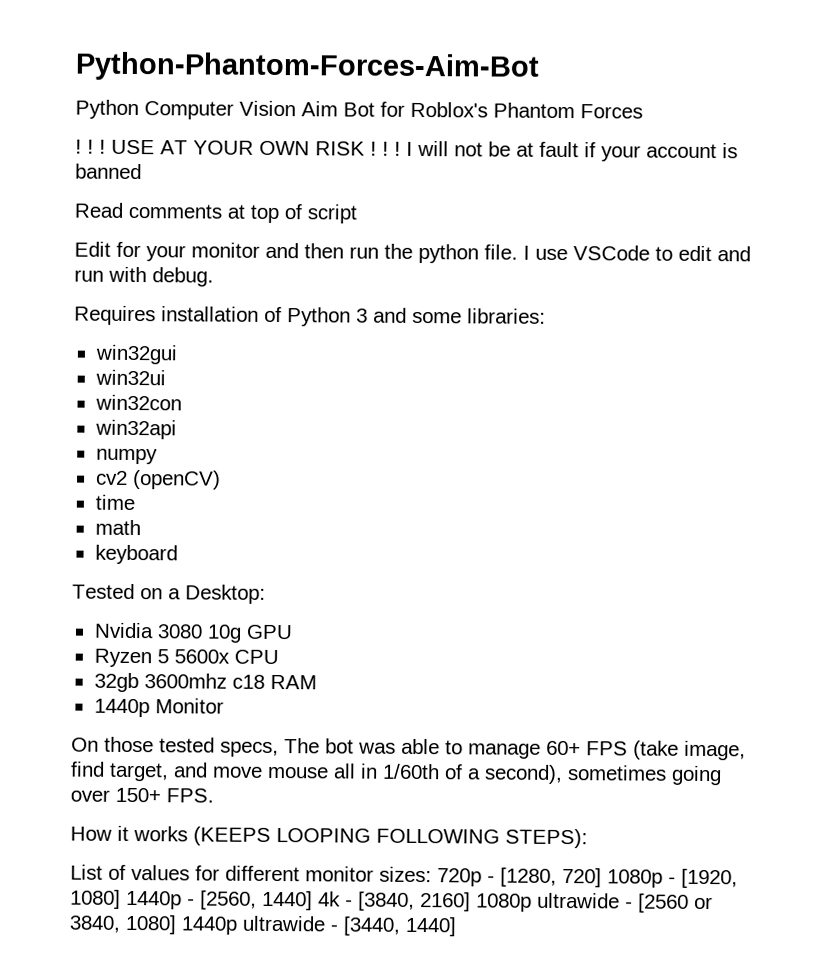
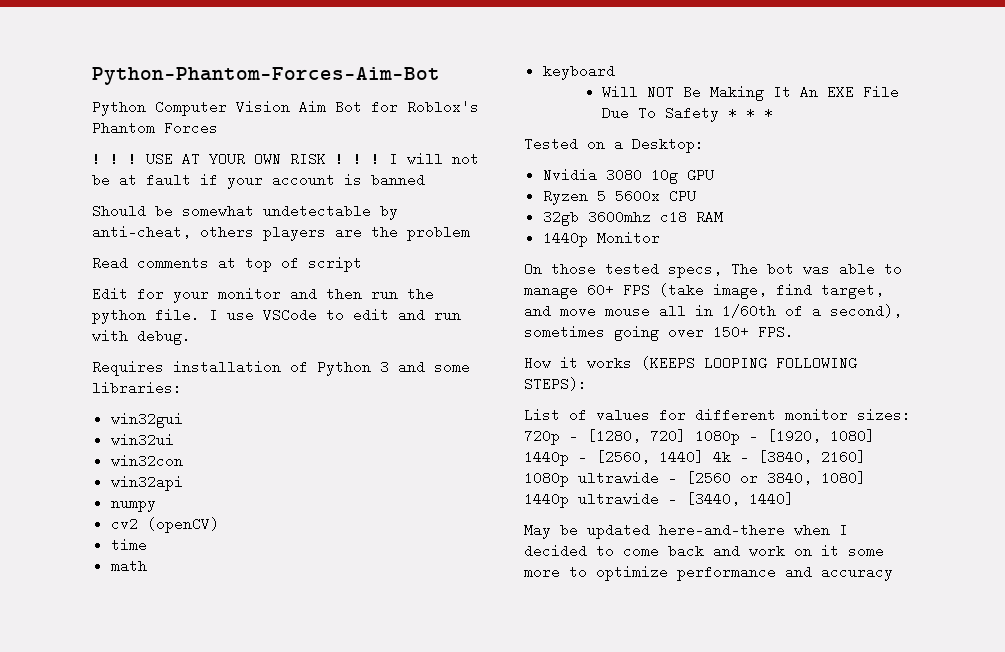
+ Should be somewhat undetectable by anti-cheat, others players are the problem
+ Will NOT Be Making It An EXE File Due To Safety * * *
+ May be updated here-and-there when I decided to come back and work on it some more to optimize performance and accuracy

